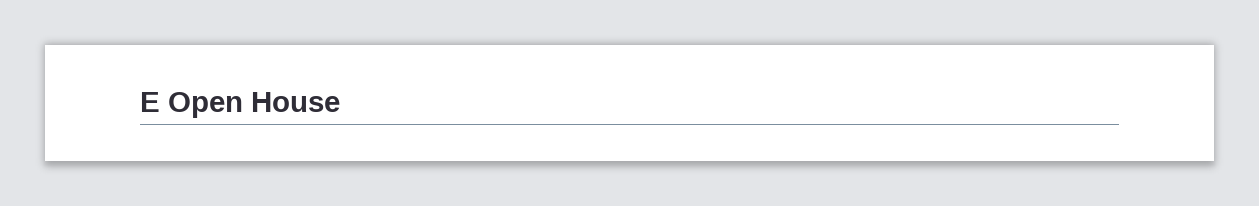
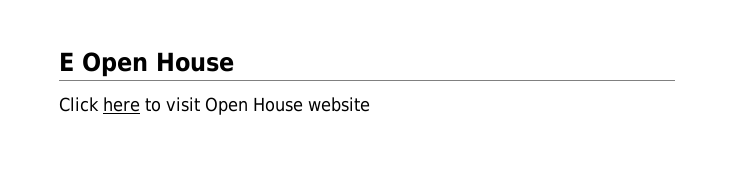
+ Click here to visit Open House website

